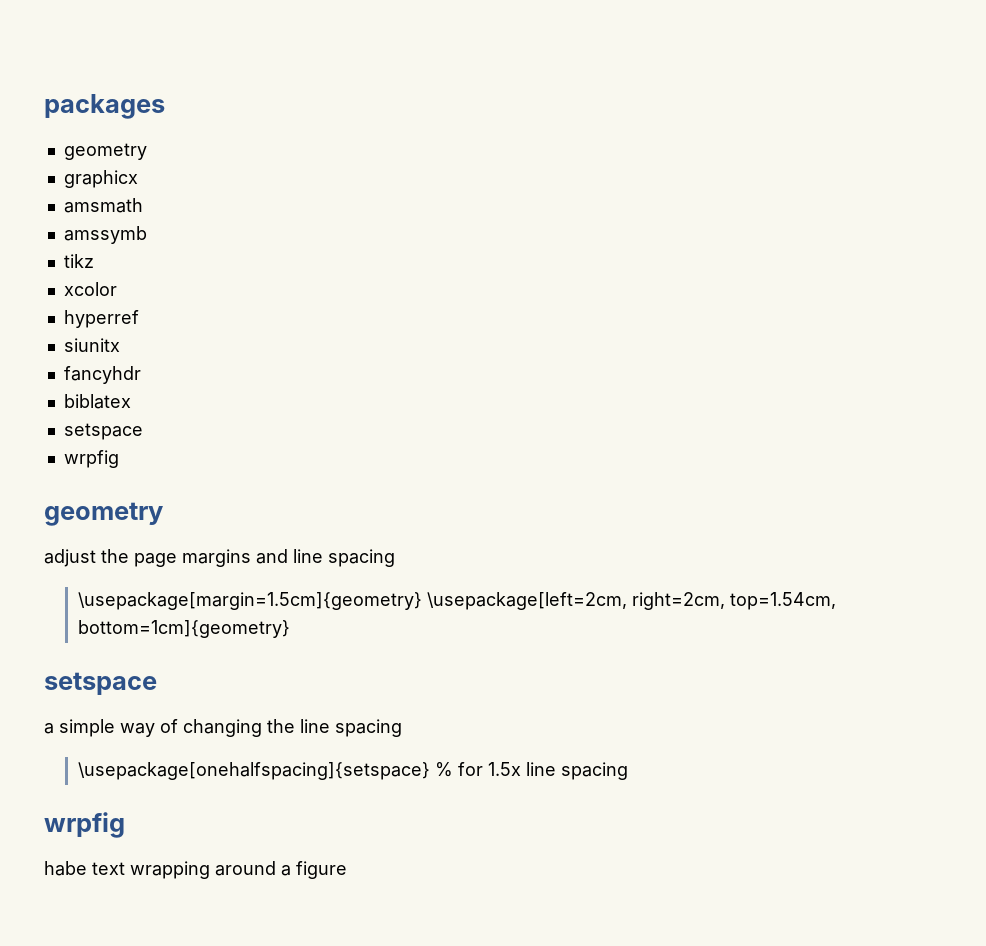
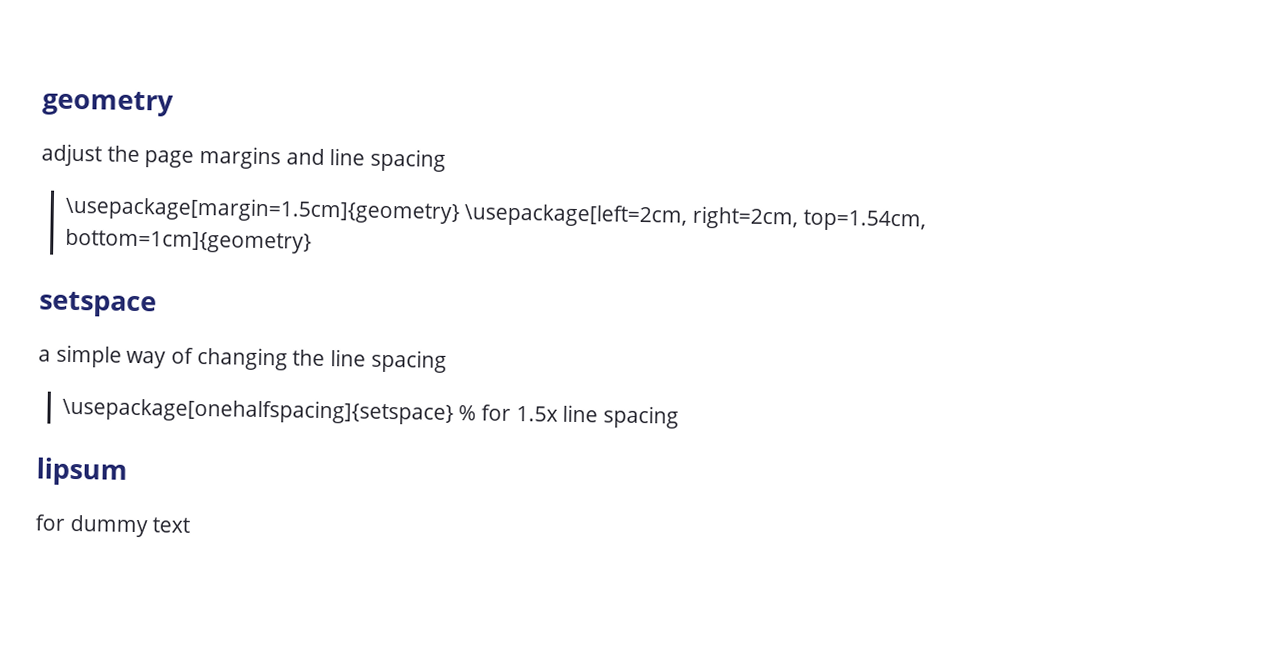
- packages
- geometry
- graphicx
- amsmath
- amssymb
- tikz
- xcolor
- hyperref
- siunitx
- fancyhdr
- biblatex
- setspace
- wrpfig
  \usepackage[onehalfspacing]{setspace} % for 1.5x line spacing
- wrpfig
- habe text wrapping around a figure
+ lipsum
+ for dummy text

